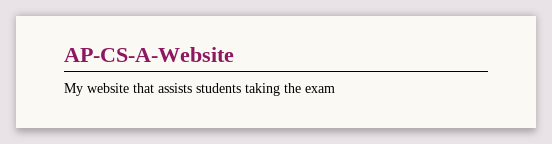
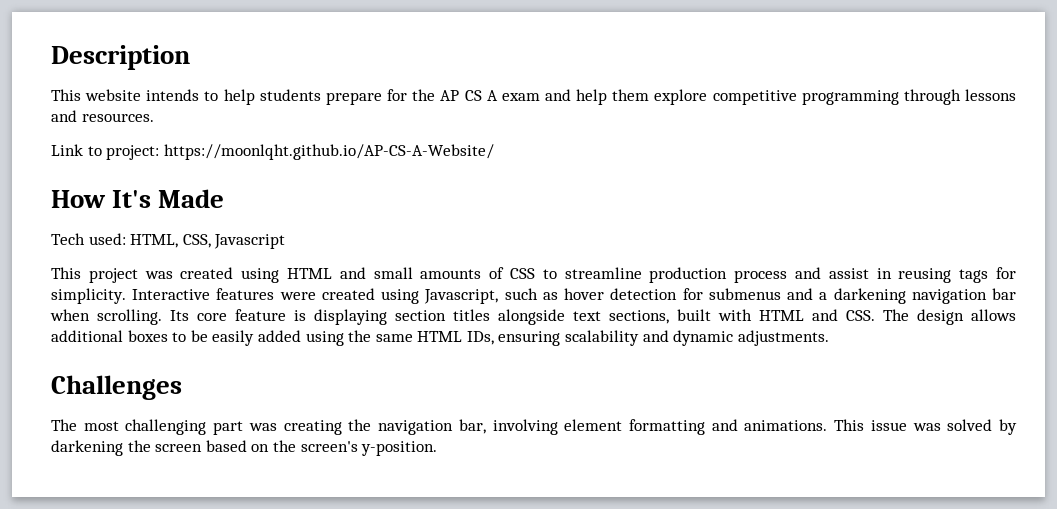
- AP-CS-A-Website
- My website that assists students taking the exam
+ Description
+ This website intends to help students prepare for the AP CS A exam and help them explore competitive programming through lessons and resources.
+ Link to project: https://moonlqht.github.io/AP-CS-A-Website/
+ How It's Made
+ Tech used: HTML, CSS, Javascript
+ This project was created using HTML and small amounts of CSS to streamline production process and assist in reusing tags for simplicity. Interactive features were created using Javascript, such as hover detection for submenus and a darkening navigation bar when scrolling. Its core feature is displaying section titles alongside text sections, built with HTML and CSS. The design allows additional boxes to be easily added using the same HTML IDs, ensuring scalability and dynamic adjustments.
+ Challenges
+ The most challenging part was creating the navigation bar, involving element formatting and animations. This issue was solved by darkening the screen based on the screen's y-position.

